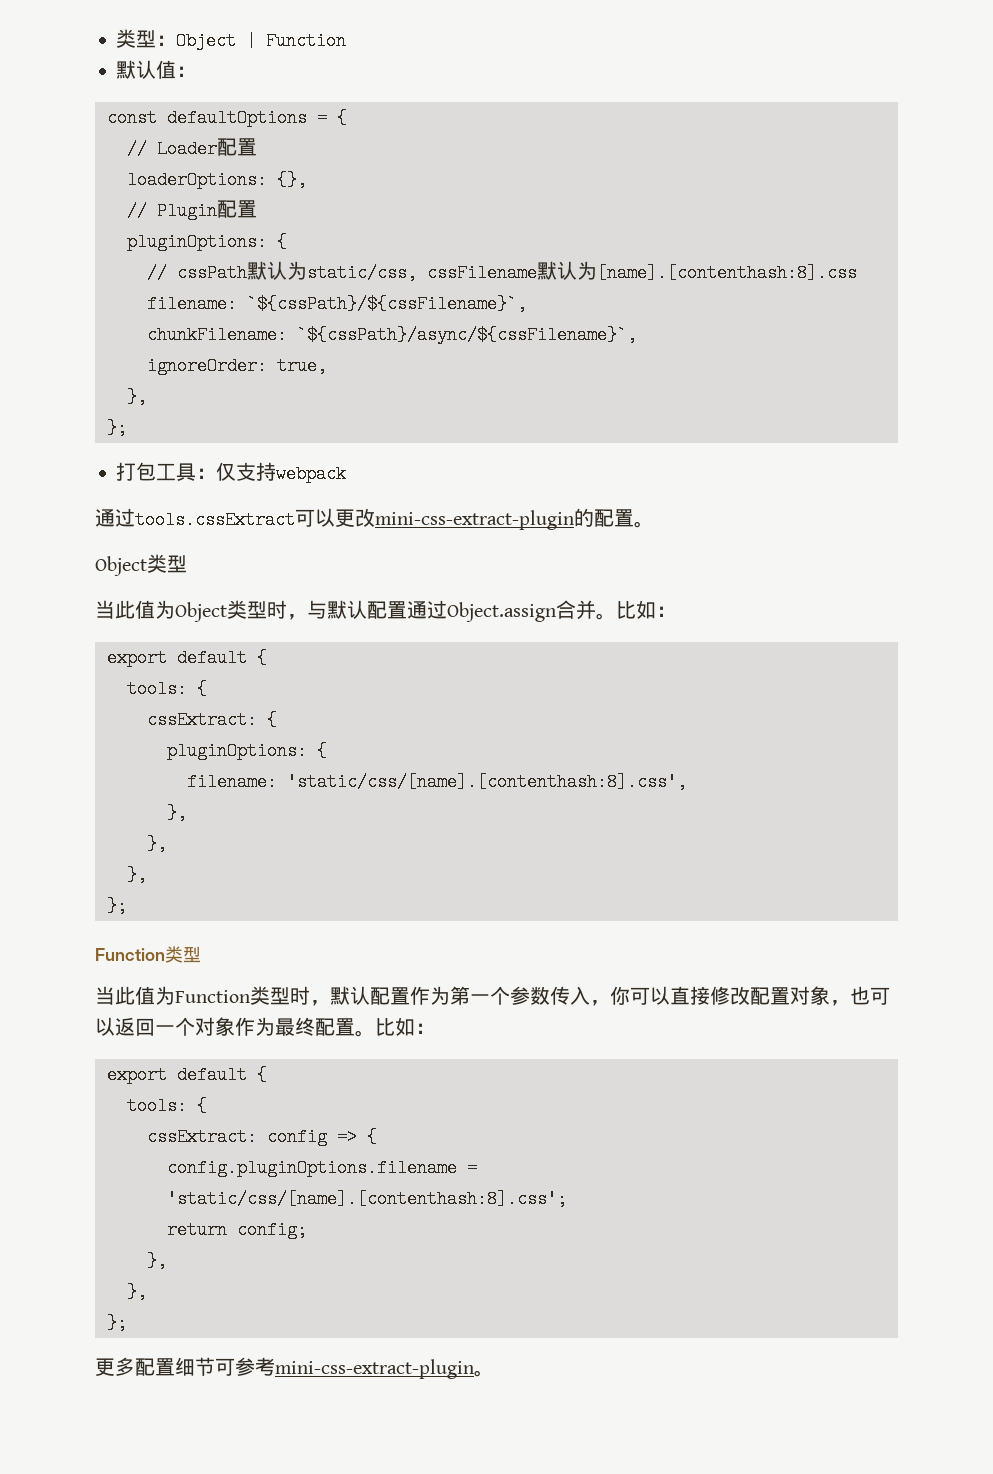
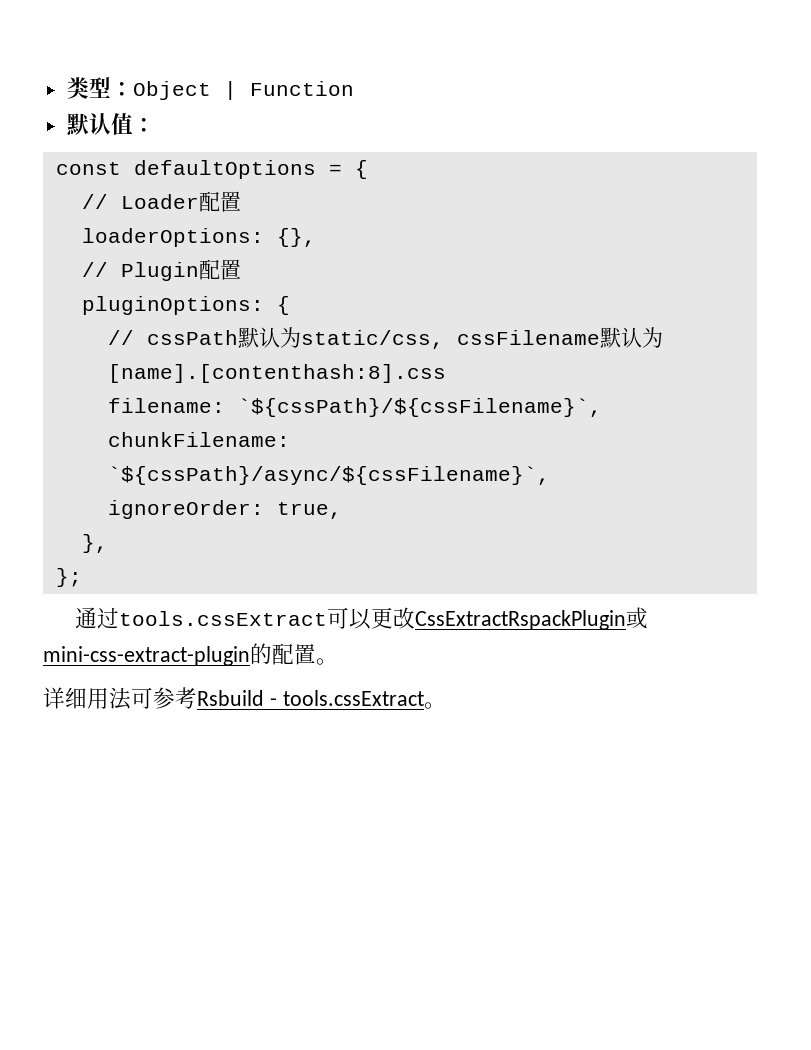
- 打包工具：仅支持webpack
- 通过tools.cssExtract可以更改mini-css-extract-plugin的配置。
- Object类型
- 当此值为Object类型时，与默认配置通过Object.assign合并。比如：
- export default {
- tools: {
- cssExtract: {
- pluginOptions: {
- filename: 'static/css/[name].[contenthash:8].css',
- },
- },
- },
- };
- Function类型
- 当此值为Function类型时，默认配置作为第一个参数传入，你可以直接修改配置对象，也可以返回一个对象作为最终配置。比如：
- export default {
- tools: {
- cssExtract: config => {
- config.pluginOptions.filename = 'static/css/[name].[contenthash:8].css';
- return config;
- },
- },
- };
- 更多配置细节可参考mini-css-extract-plugin。
+ 通过tools.cssExtract可以更改CssExtractRspackPlugin或mini-css-extract-plugin的配置。
+ 详细用法可参考Rsbuild - tools.cssExtract。

